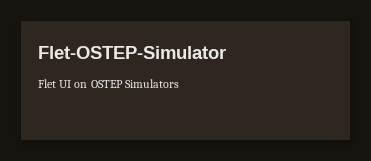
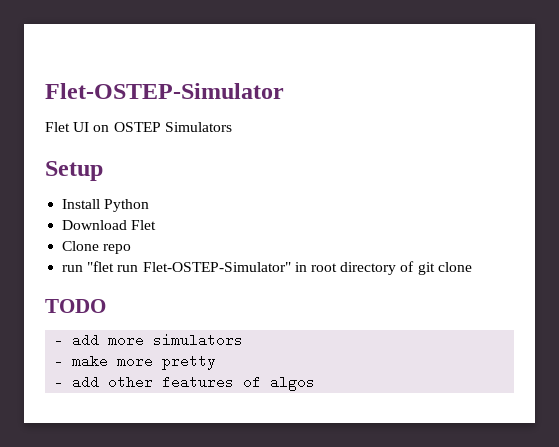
+ Setup
+ Install Python
+ Download Flet
+ Clone repo
+ run "flet run Flet-OSTEP-Simulator" in root directory of git clone
+ TODO
+ - add more simulators
+ - make more pretty
+ - add other features of algos

